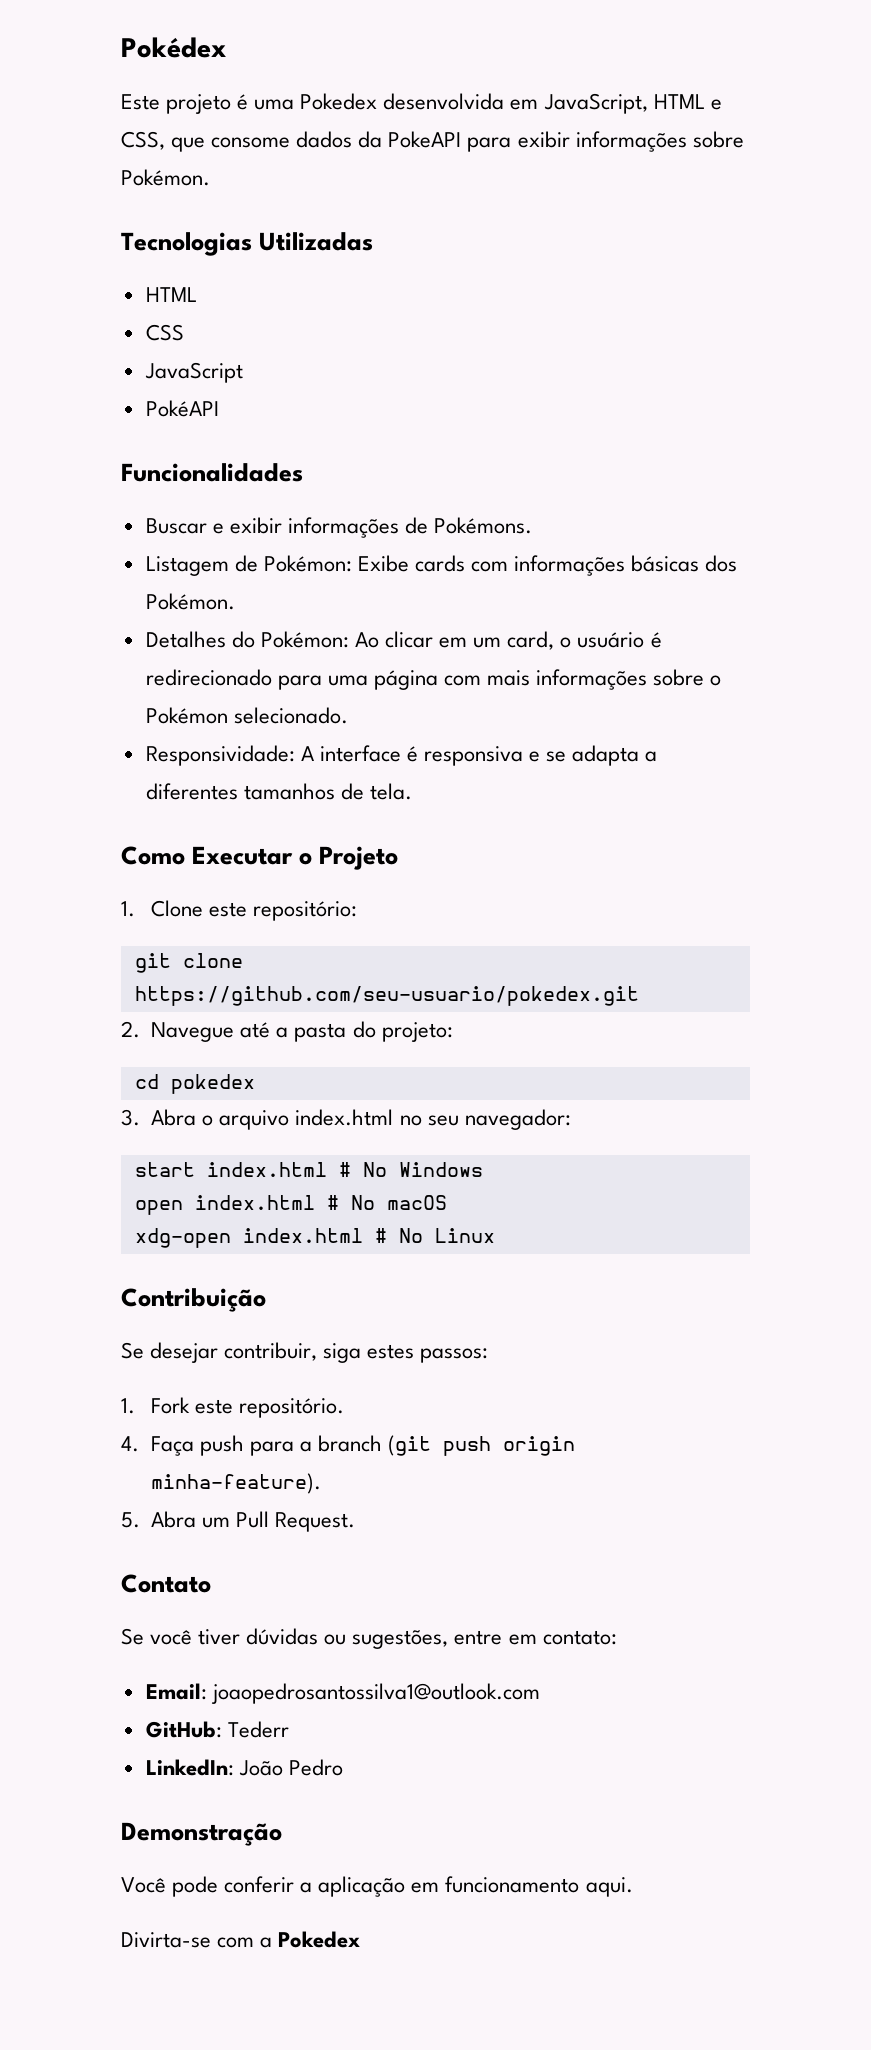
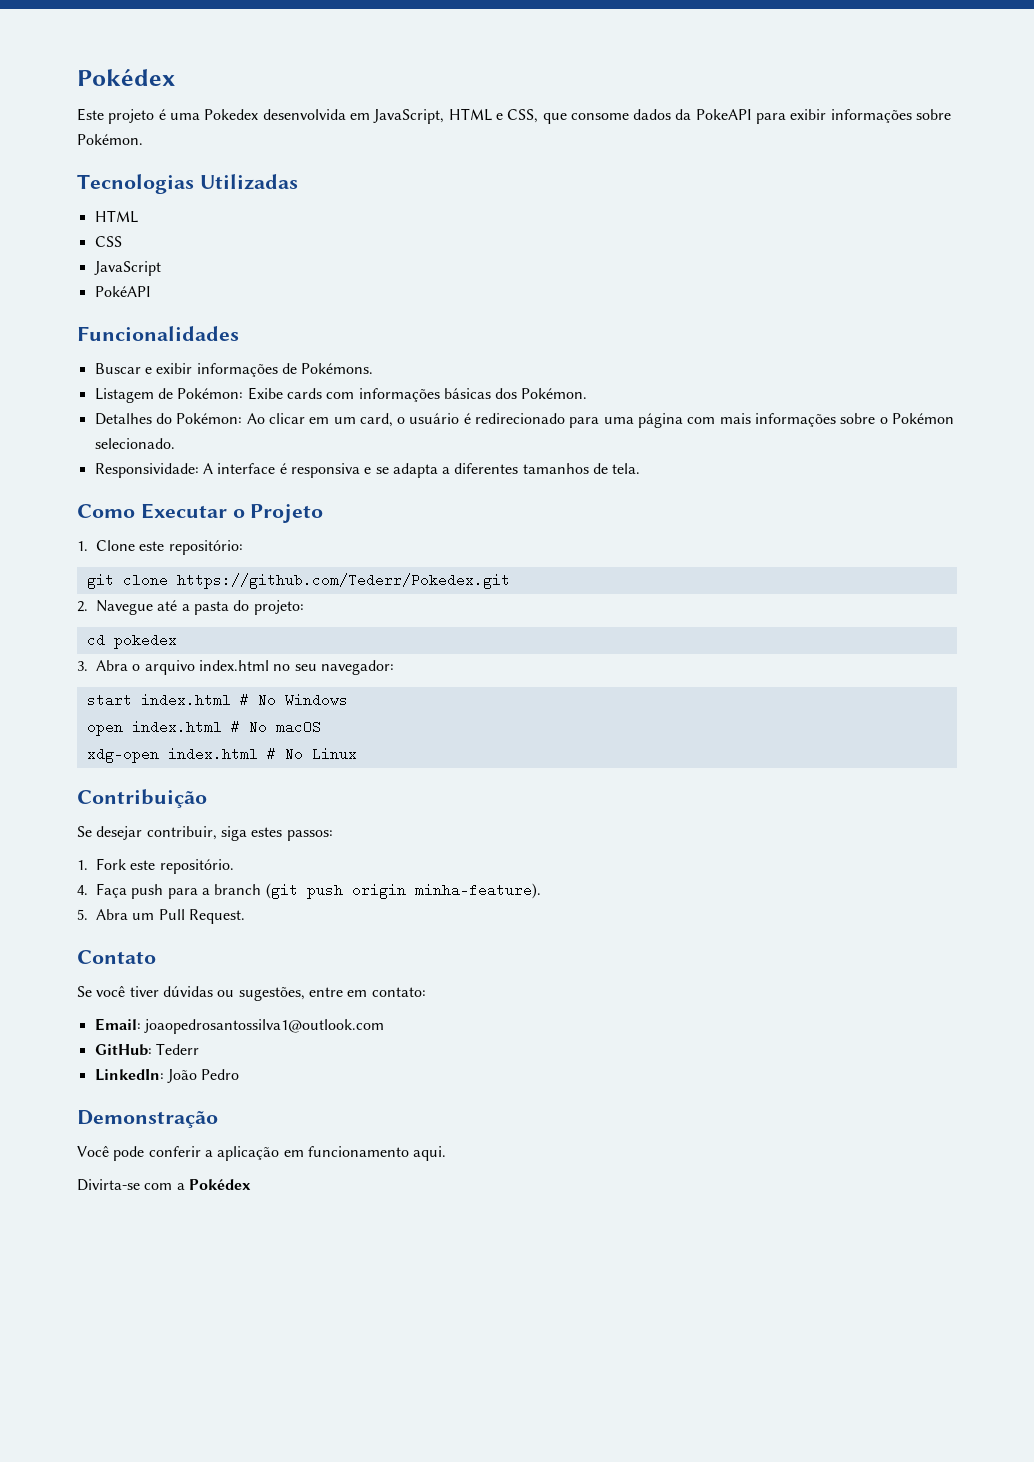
- git clone https://github.com/seu-usuario/pokedex.git
+ git clone https://github.com/Tederr/Pokedex.git
- Divirta-se com a Pokedex
+ Divirta-se com a Pokédex

